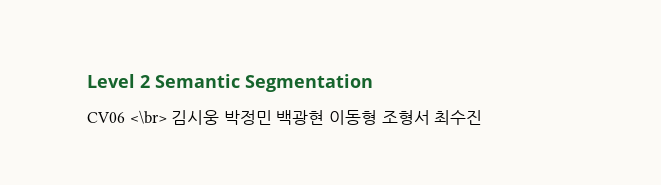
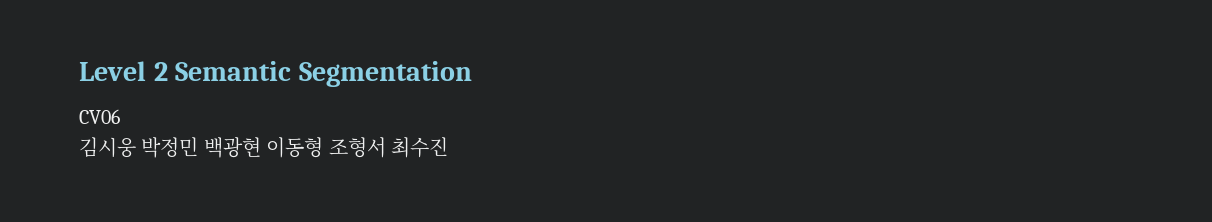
- CV06 <\br> 김시웅 박정민 백광현 이동형 조형서 최수진
+ CV06
+ 김시웅 박정민 백광현 이동형 조형서 최수진

